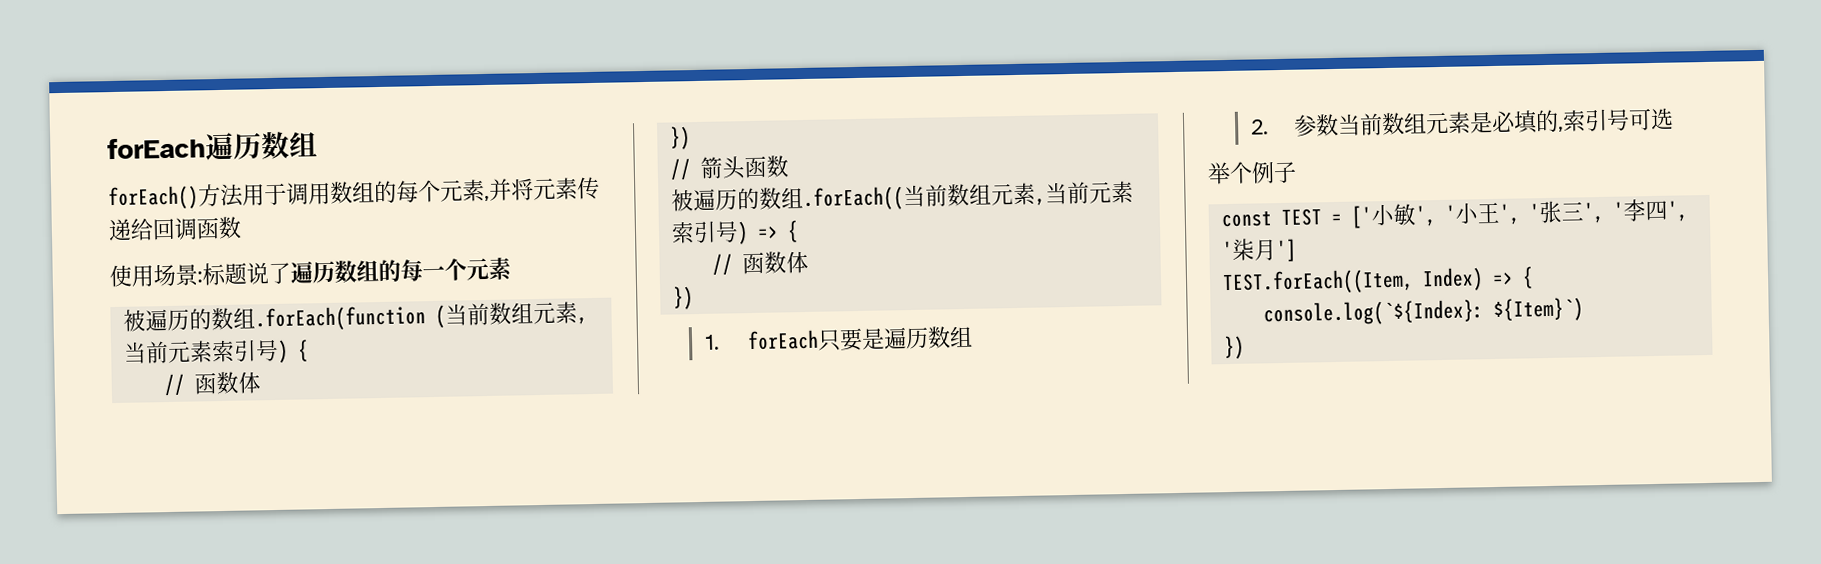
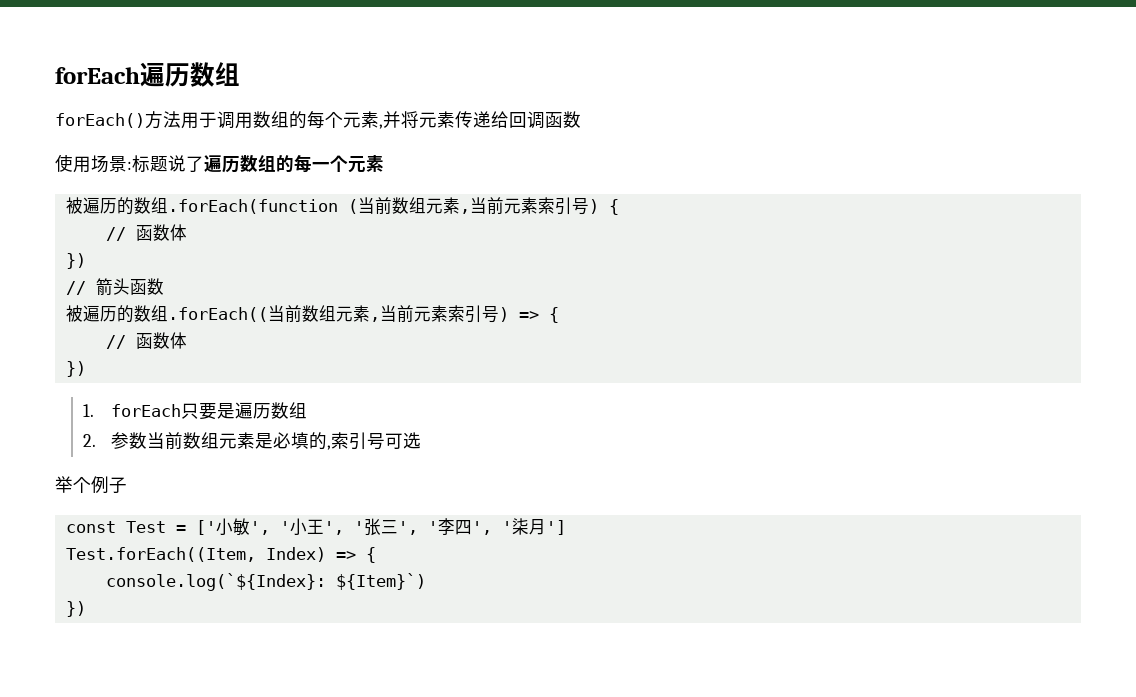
- const TEST = ['小敏', '小王', '张三', '李四', '柒月']
+ const Test = ['小敏', '小王', '张三', '李四', '柒月']
- TEST.forEach((Item, Index) => {
+ Test.forEach((Item, Index) => {

